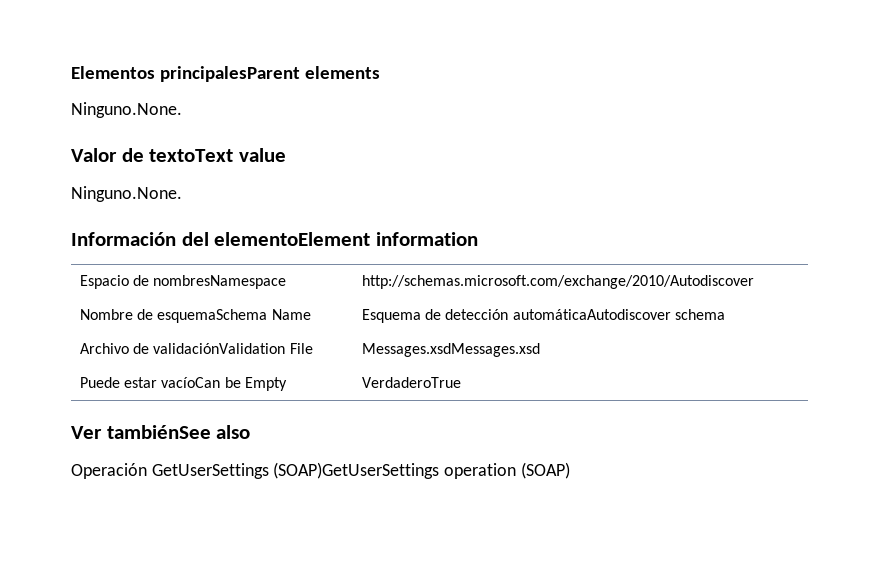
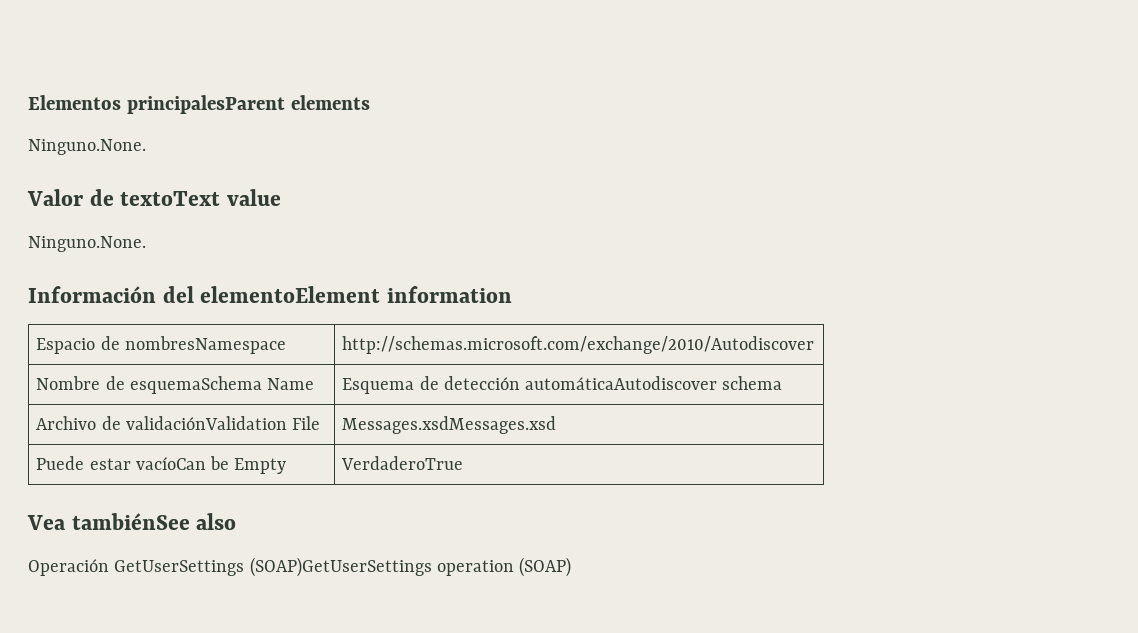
- Ver tambiénSee also
+ Vea tambiénSee also

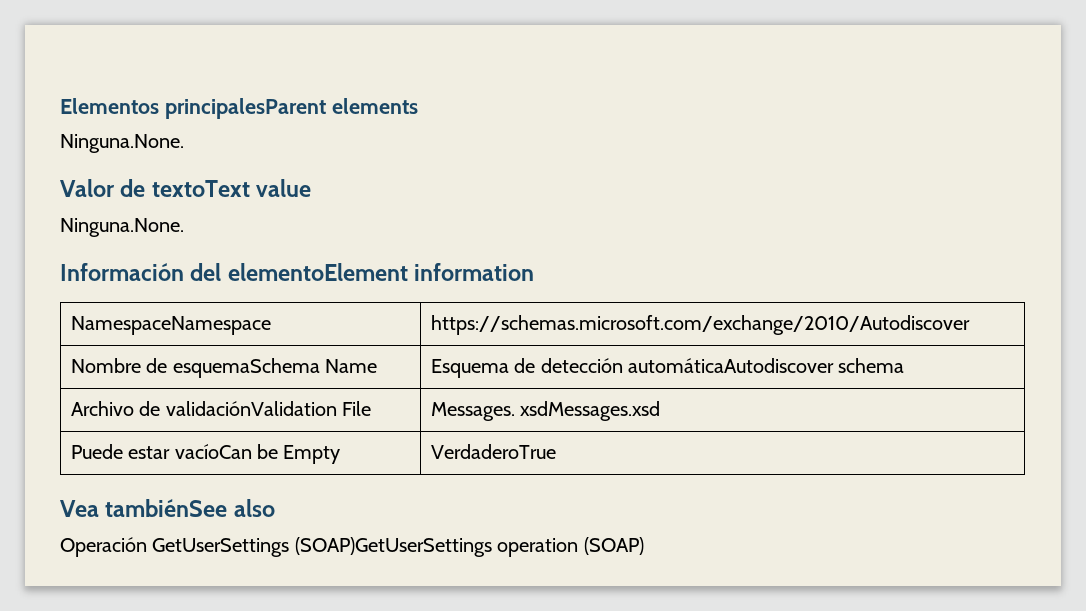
  Elementos principalesParent elements
- Ninguno.None.
+ Ninguna.None.
  Valor de textoText value
- Ninguno.None.
+ Ninguna.None.
- Espacio de nombresNamespace | http://schemas.microsoft.com/exchange/2010/Autodiscover
+ NamespaceNamespace | https://schemas.microsoft.com/exchange/2010/Autodiscover
- Archivo de validaciónValidation File | Messages.xsdMessages.xsd
+ Archivo de validaciónValidation File | Messages. xsdMessages.xsd

